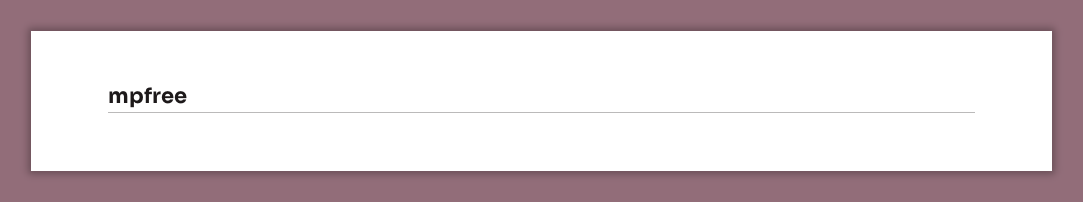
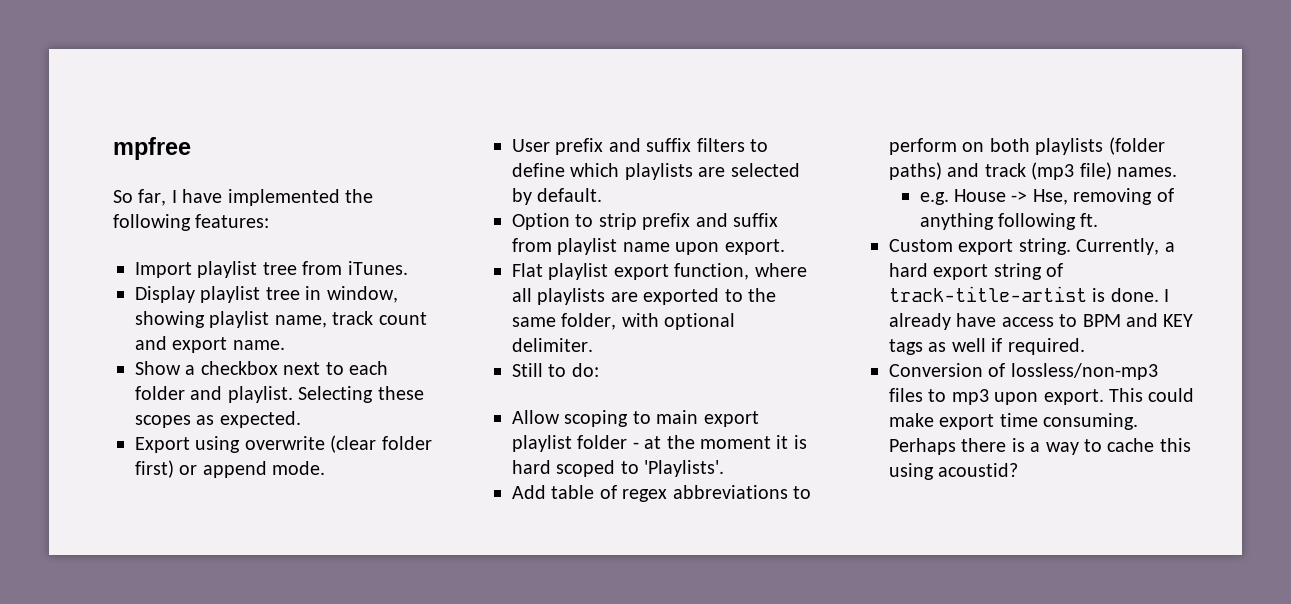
+ So far, I have implemented the following features:
+ Import playlist tree from iTunes.
+ Display playlist tree in window, showing playlist name, track count and export name.
+ Show a checkbox next to each folder and playlist. Selecting these scopes as expected.
+ Export using overwrite (clear folder first) or append mode.
+ User prefix and suffix filters to define which playlists are selected by default.
+ Option to strip prefix and suffix from playlist name upon export.
+ Flat playlist export function, where all playlists are exported to the same folder, with optional delimiter.
+ Still to do:
+ Allow scoping to main export playlist folder - at the moment it is hard scoped to 'Playlists'.
+ Add table of regex abbreviations to perform on both playlists (folder paths) and track (mp3 file) names.
+ e.g. House -> Hse, removing of anything following ft.
+ Custom export string. Currently, a hard export string of track-title-artist is done. I already have access to BPM and KEY tags as well if required.
+ Conversion of lossless/non-mp3 files to mp3 upon export. This could make export time consuming. Perhaps there is a way to cache this using acoustid?

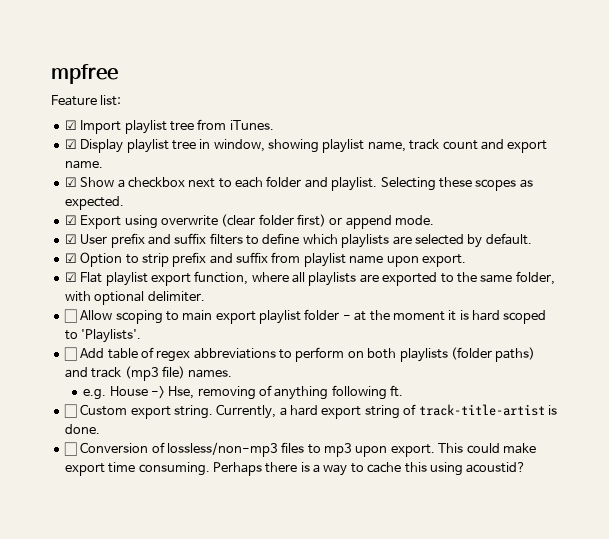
- So far, I have implemented the following features:
- Import playlist tree from iTunes.
+ Feature list:
+ ☑ Import playlist tree from iTunes.
- Display playlist tree in window, showing playlist name, track count and export name.
+ ☑ Display playlist tree in window, showing playlist name, track count and export name.
- Show a checkbox next to each folder and playlist.
+ ☑ Show a checkbox next to each folder and playlist.
- Export using overwrite (clear folder first) or append mode.
+ ☑ Export using overwrite (clear folder first) or append mode.
- User prefix and suffix filters to define which playlists are selected by default.
+ ☑ User prefix and suffix filters to define which playlists are selected by default.
- Option to strip prefix and suffix from playlist name upon export.
+ ☑ Option to strip prefix and suffix from playlist name upon export.
- Flat playlist export function, where all playlists are exported to the same folder, with optional delimiter.
+ ☑ Flat playlist export function, where all playlists are exported to the same folder, with optional delimiter.
- Still to do:
- Allow scoping to main export playlist folder - at the moment it is hard scoped to 'Playlists'.
+ ☐ Allow scoping to main export playlist folder - at the moment it is hard scoped to 'Playlists'.
- Add table of regex abbreviations to perform on both playlists (folder paths) and track (mp3 file) names.
+ ☐ Add table of regex abbreviations to perform on both playlists (folder paths) and track (mp3 file) names.
- Custom export string.
+ ☐ Custom export string.
- Currently, a hard export string of track-title-artist is done. I already have access to BPM and KEY tags as well if required.
- Conversion of lossless/non-mp3 files to mp3 upon export.
+ Currently, a hard export string of track-title-artist is done.
+ ☐ Conversion of lossless/non-mp3 files to mp3 upon export.

